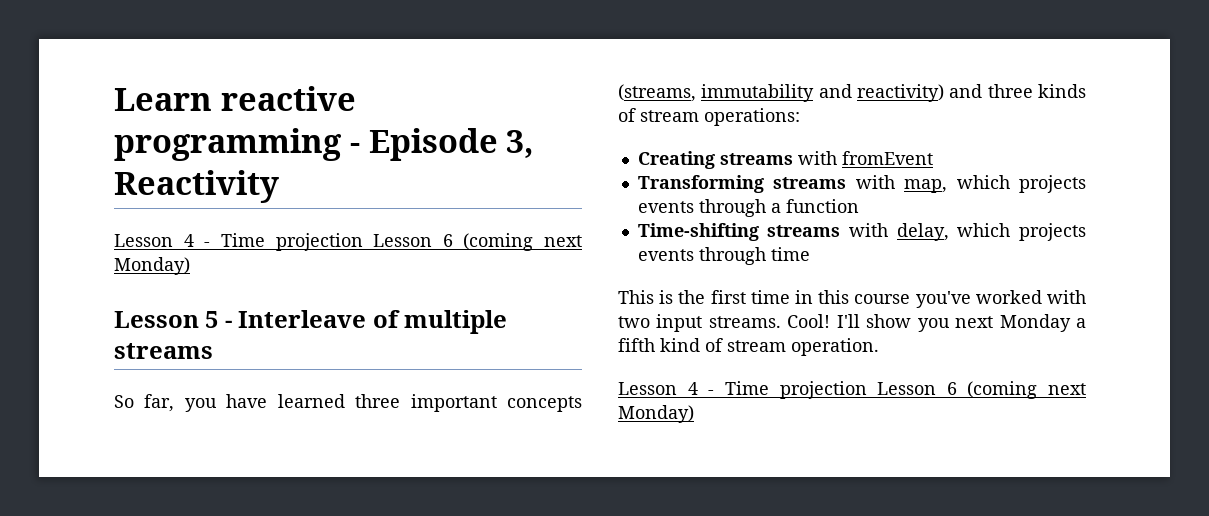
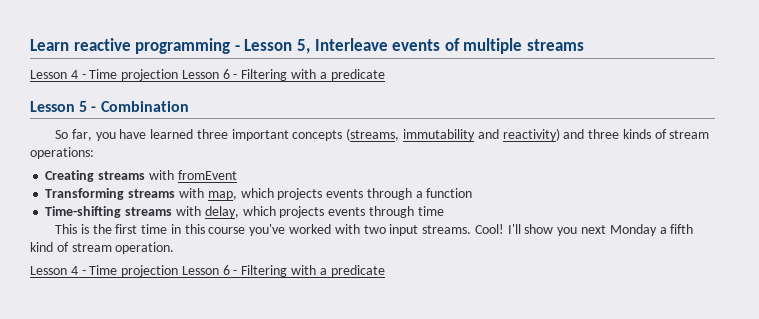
- Learn reactive programming - Episode 3, Reactivity
- Lesson 4 - Time projection Lesson 6 (coming next Monday)
+ Learn reactive programming - Lesson 5, Interleave events of multiple streams
+ Lesson 4 - Time projection Lesson 6 - Filtering with a predicate
- Lesson 5 - Interleave of multiple streams
+ Lesson 5 - Combination
  I'll show you next Monday a fifth kind of stream operation.
- Lesson 4 - Time projection Lesson 6 (coming next Monday)
+ Lesson 4 - Time projection Lesson 6 - Filtering with a predicate

